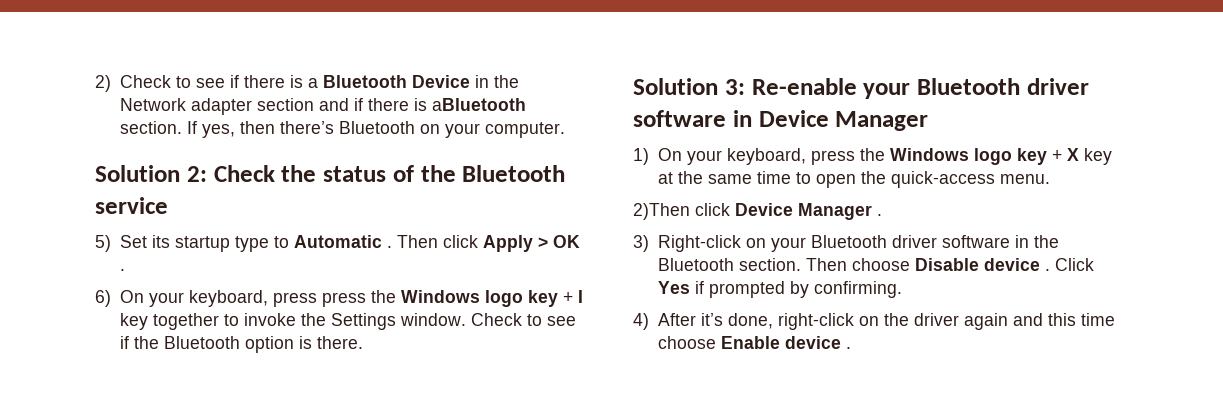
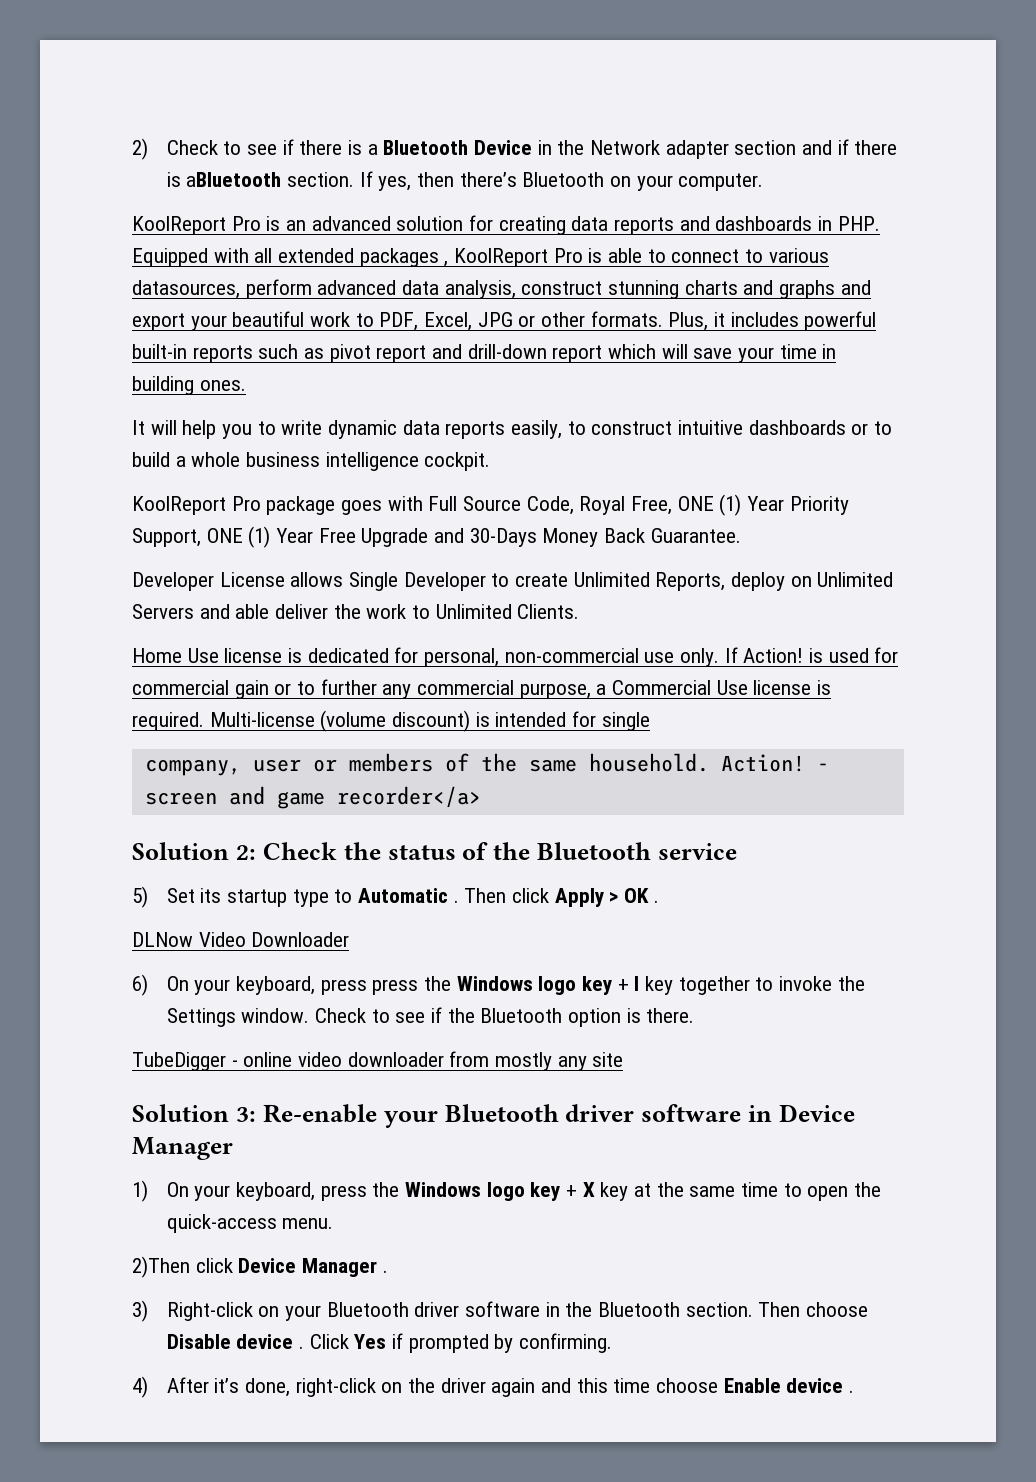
+ KoolReport Pro is an advanced solution for creating data reports and dashboards in PHP. Equipped with all extended packages , KoolReport Pro is able to connect to various datasources, perform advanced data analysis, construct stunning charts and graphs and export your beautiful work to PDF, Excel, JPG or other formats. Plus, it includes powerful built-in reports such as pivot report and drill-down report which will save your time in building ones.
+ It will help you to write dynamic data reports easily, to construct intuitive dashboards or to build a whole business intelligence cockpit.
+ KoolReport Pro package goes with Full Source Code, Royal Free, ONE (1) Year Priority Support, ONE (1) Year Free Upgrade and 30-Days Money Back Guarantee.
+ Developer License allows Single Developer to create Unlimited Reports, deploy on Unlimited Servers and able deliver the work to Unlimited Clients.
+ Home Use license is dedicated for personal, non-commercial use only. If Action! is used for commercial gain or to further any commercial purpose, a Commercial Use license is required. Multi-license (volume discount) is intended for single
+ company, user or members of the same household. Action! - screen and game recorder</a>
+ DLNow Video Downloader
+ TubeDigger - online video downloader from mostly any site

